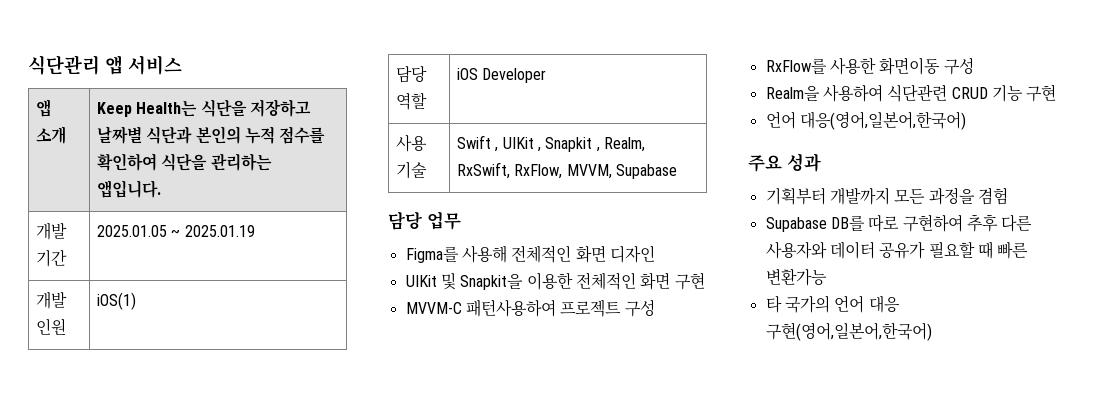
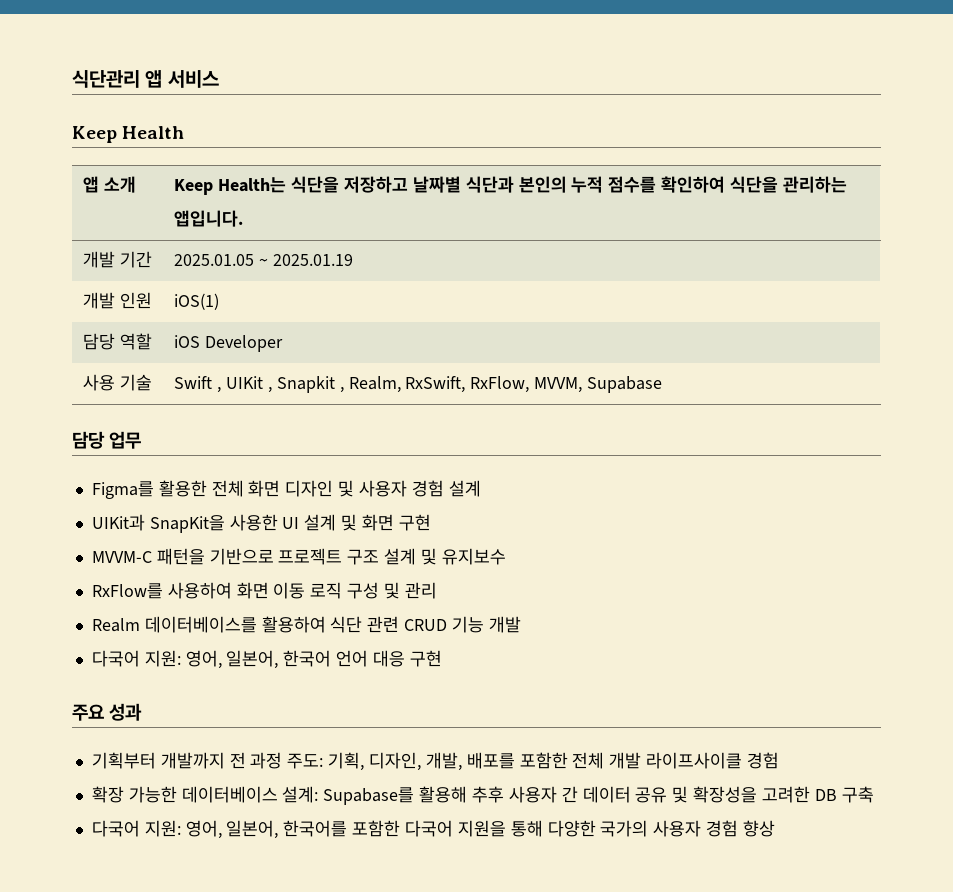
+ Keep Health
- Figma를 사용해 전체적인 화면 디자인
- UIKit 및 Snapkit을 이용한 전체적인 화면 구현
- MVVM-C 패턴사용하여 프로젝트 구성
- RxFlow를 사용한 화면이동 구성
- Realm을 사용하여 식단관련 CRUD 기능 구현
- 언어 대응(영어,일본어,한국어)
+ Figma를 활용한 전체 화면 디자인 및 사용자 경험 설계
+ UIKit과 SnapKit을 사용한 UI 설계 및 화면 구현
+ MVVM-C 패턴을 기반으로 프로젝트 구조 설계 및 유지보수
+ RxFlow를 사용하여 화면 이동 로직 구성 및 관리
+ Realm 데이터베이스를 활용하여 식단 관련 CRUD 기능 개발
+ 다국어 지원: 영어, 일본어, 한국어 언어 대응 구현
- 기획부터 개발까지 모든 과정을 겸험
- Supabase DB를 따로 구현하여 추후 다른 사용자와 데이터 공유가 필요할 때 빠른 변환가능
- 타 국가의 언어 대응 구현(영어,일본어,한국어)
+ 기획부터 개발까지 전 과정 주도: 기획, 디자인, 개발, 배포를 포함한 전체 개발 라이프사이클 경험
+ 확장 가능한 데이터베이스 설계: Supabase를 활용해 추후 사용자 간 데이터 공유 및 확장성을 고려한 DB 구축
+ 다국어 지원: 영어, 일본어, 한국어를 포함한 다국어 지원을 통해 다양한 국가의 사용자 경험 향상

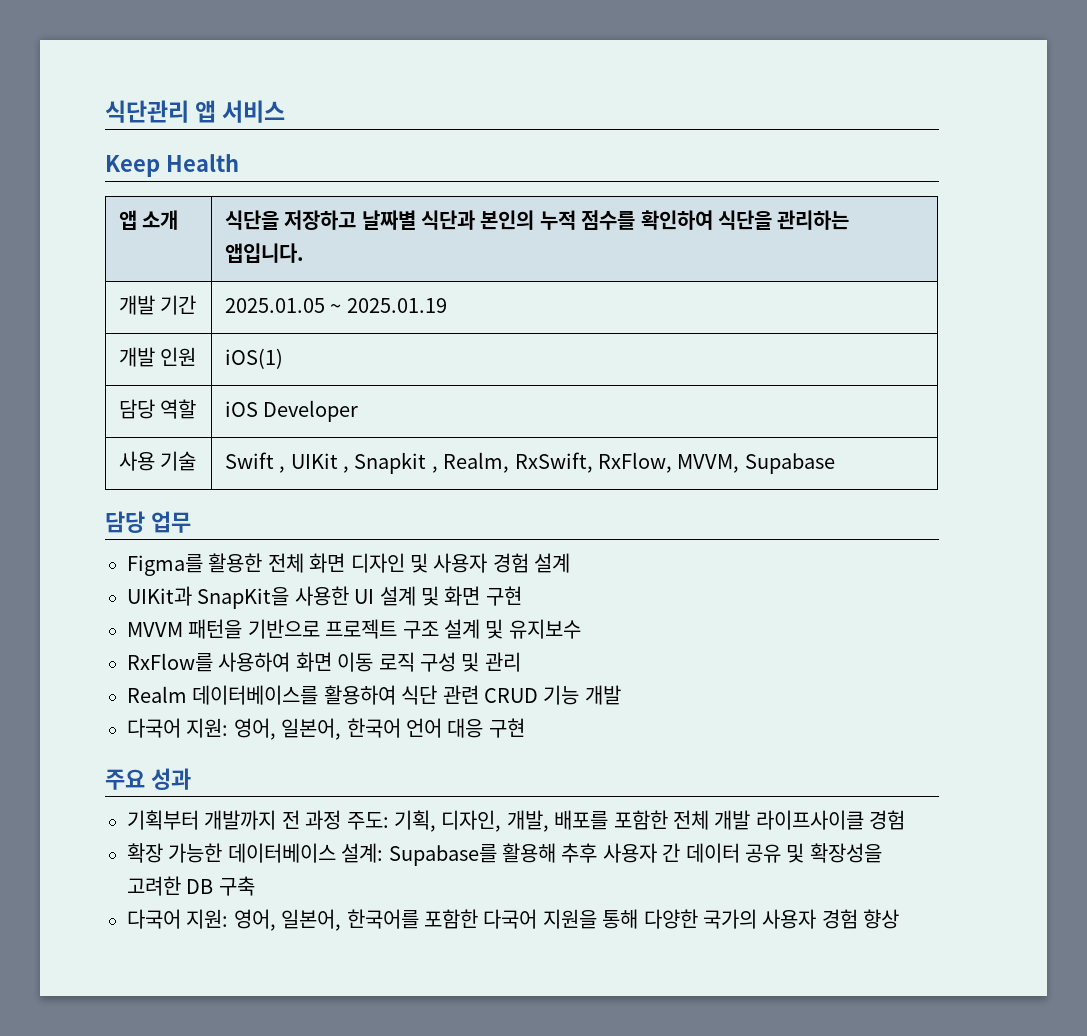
- 앱 소개 | Keep Health는 식단을 저장하고 날짜별 식단과 본인의 누적 점수를 확인하여 식단을 관리하는 앱입니다.
+ 앱 소개 | 식단을 저장하고 날짜별 식단과 본인의 누적 점수를 확인하여 식단을 관리하는 앱입니다.
- MVVM-C 패턴을 기반으로 프로젝트 구조 설계 및 유지보수
+ MVVM 패턴을 기반으로 프로젝트 구조 설계 및 유지보수

